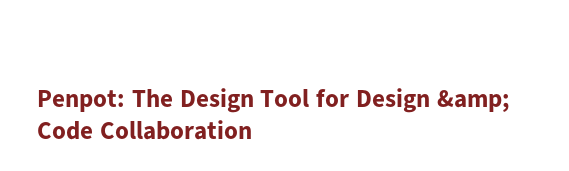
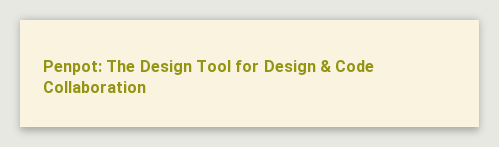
- Penpot: The Design Tool for Design &amp; Code Collaboration
+ Penpot: The Design Tool for Design & Code Collaboration

